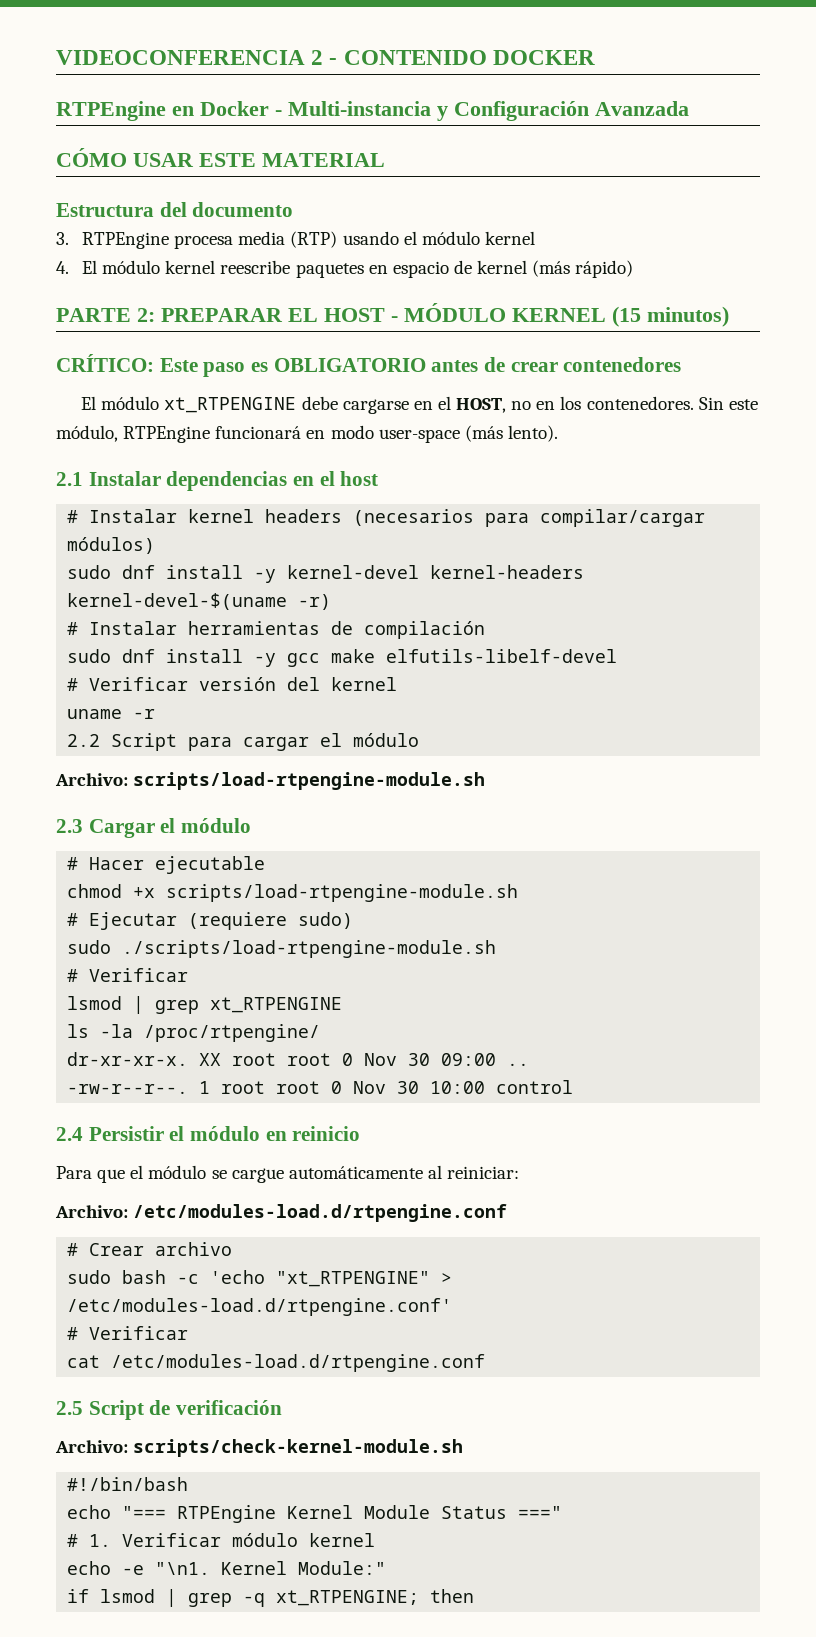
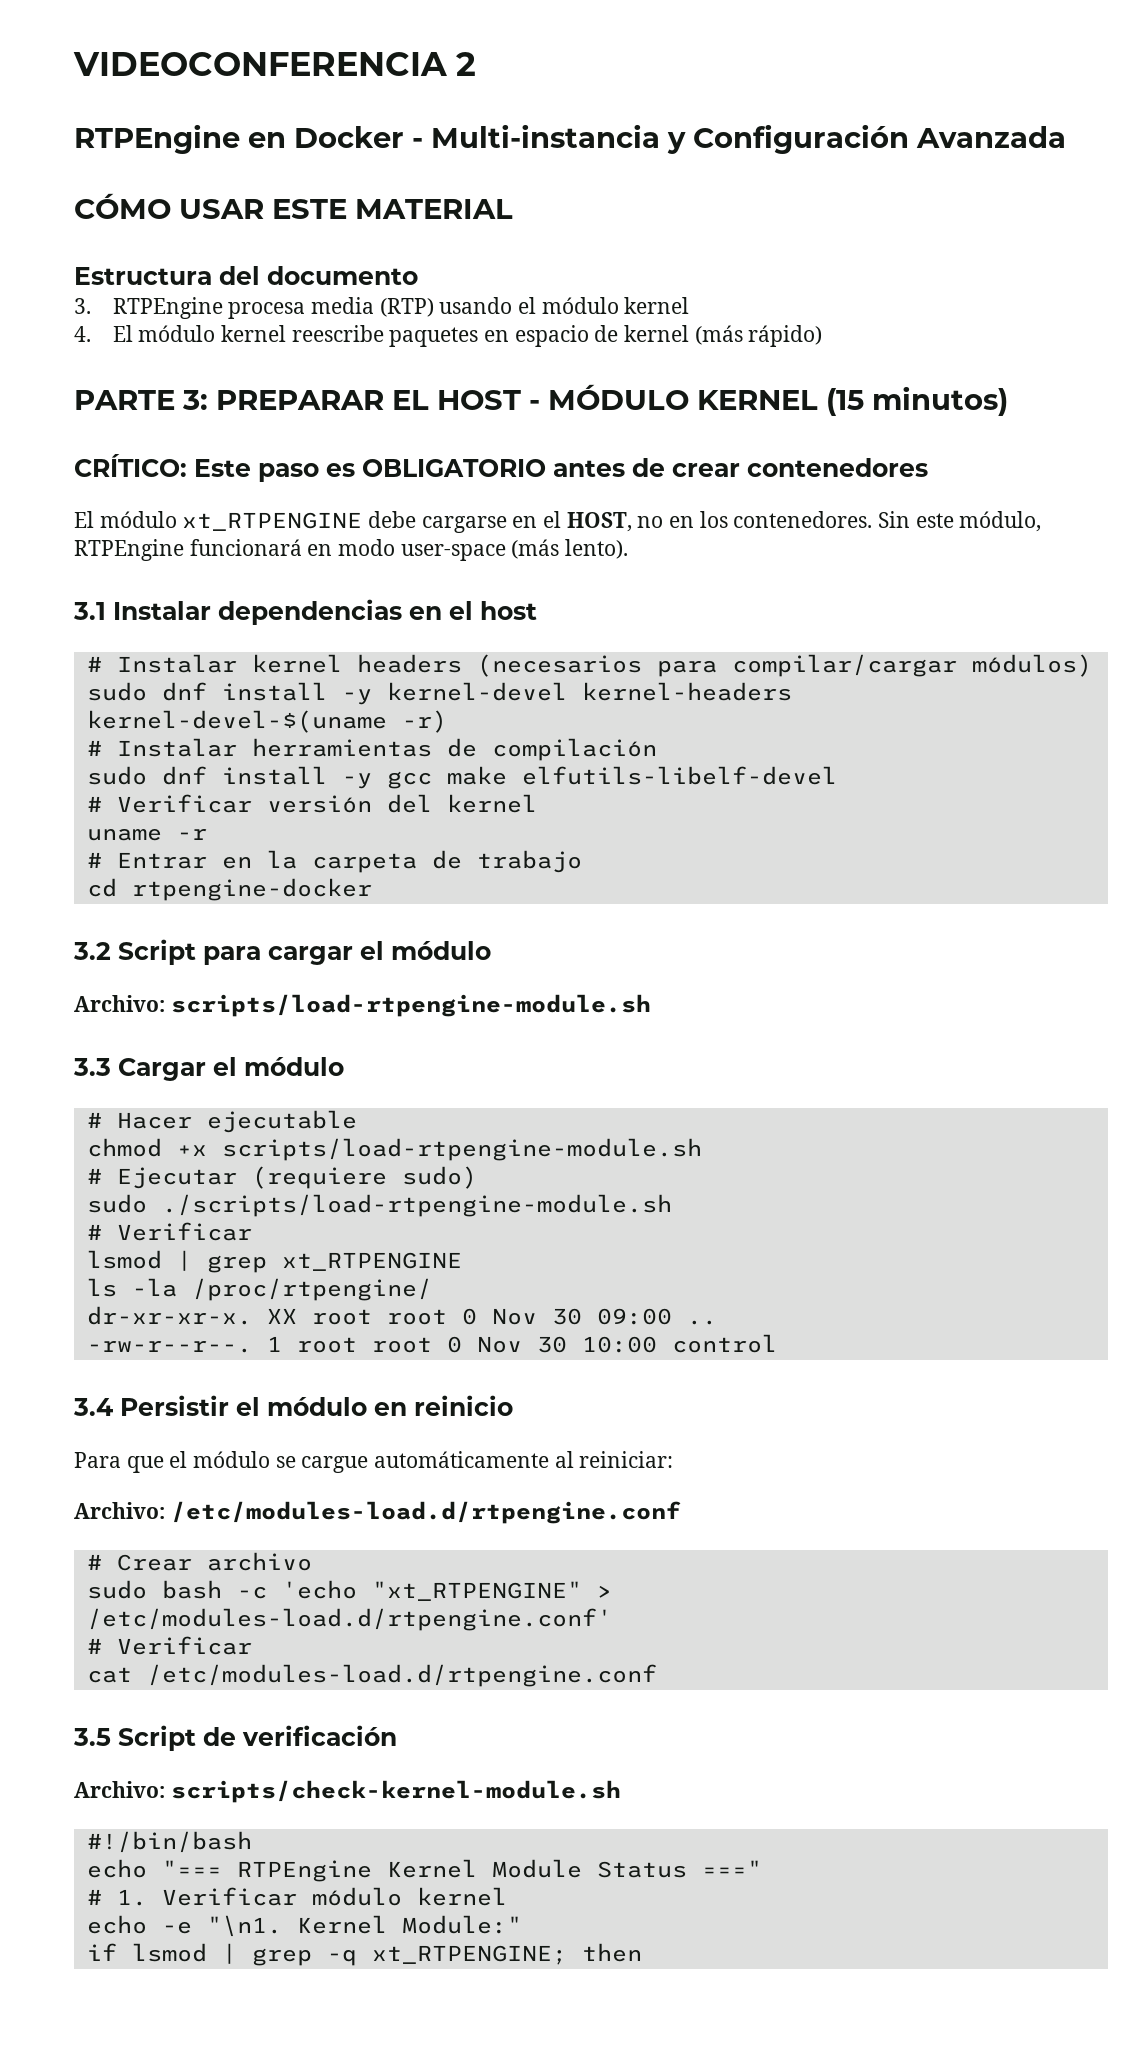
- VIDEOCONFERENCIA 2 - CONTENIDO DOCKER
+ VIDEOCONFERENCIA 2
- PARTE 2: PREPARAR EL HOST - MÓDULO KERNEL (15 minutos)
+ PARTE 3: PREPARAR EL HOST - MÓDULO KERNEL (15 minutos)
- 2.1 Instalar dependencias en el host
+ 3.1 Instalar dependencias en el host
- 2.2 Script para cargar el módulo
+ # Entrar en la carpeta de trabajo
+ cd rtpengine-docker
+ 3.2 Script para cargar el módulo
- 2.3 Cargar el módulo
+ 3.3 Cargar el módulo
- 2.4 Persistir el módulo en reinicio
+ 3.4 Persistir el módulo en reinicio
- 2.5 Script de verificación
+ 3.5 Script de verificación

